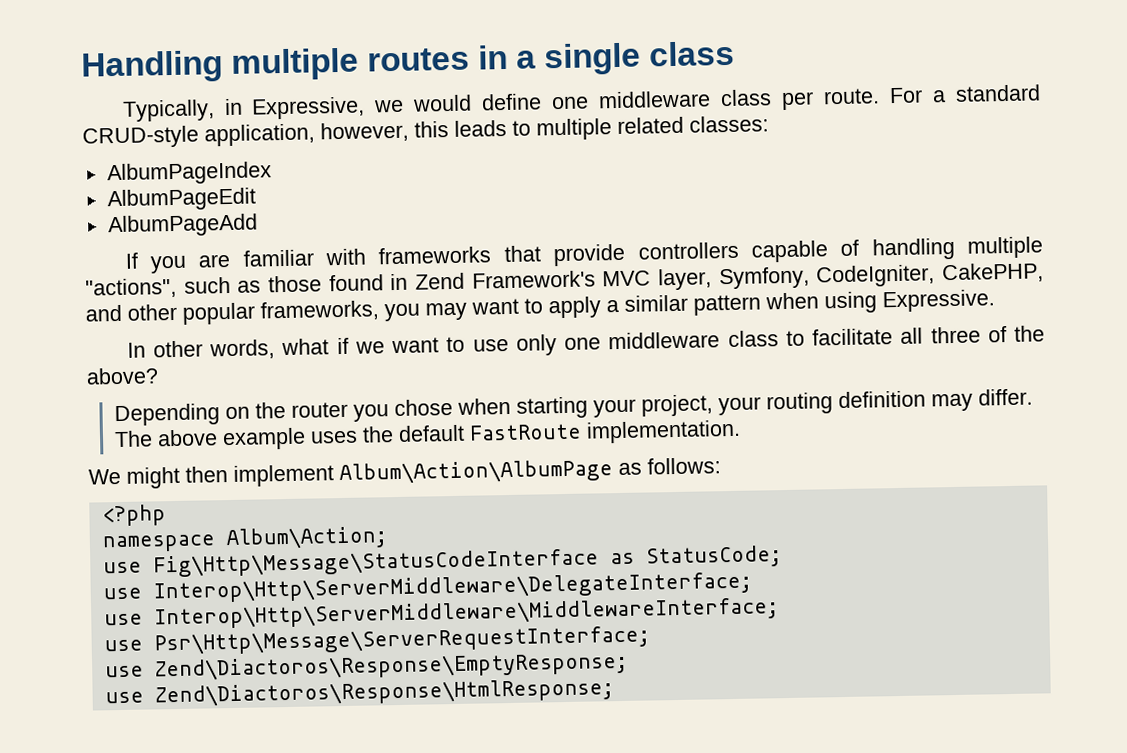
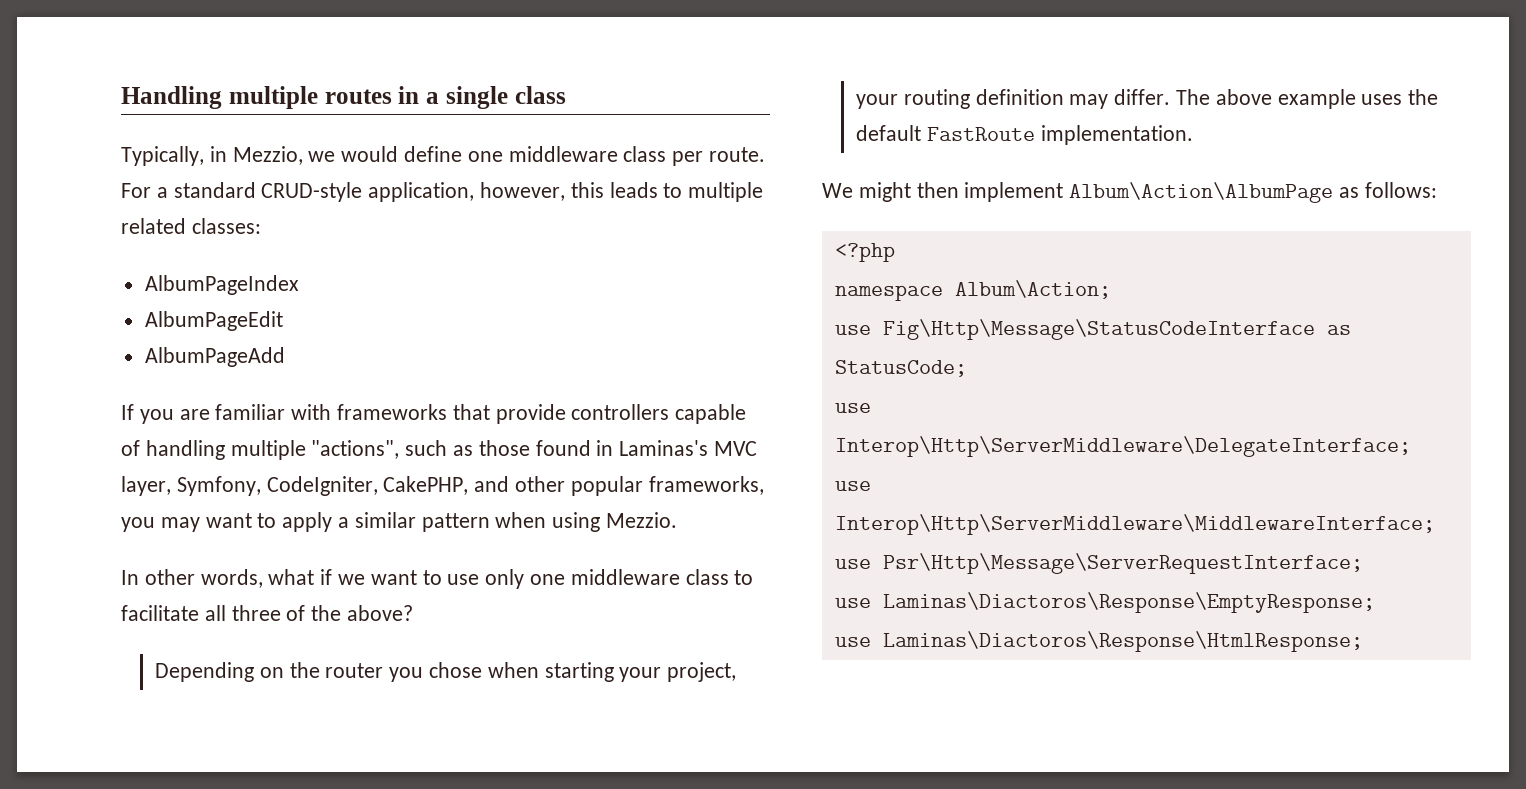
- Typically, in Expressive, we would define one middleware class per route.
+ Typically, in Mezzio, we would define one middleware class per route.
- If you are familiar with frameworks that provide controllers capable of handling multiple "actions", such as those found in Zend Framework's MVC layer, Symfony, CodeIgniter, CakePHP, and other popular frameworks, you may want to apply a similar pattern when using Expressive.
+ If you are familiar with frameworks that provide controllers capable of handling multiple "actions", such as those found in Laminas's MVC layer, Symfony, CodeIgniter, CakePHP, and other popular frameworks, you may want to apply a similar pattern when using Mezzio.
- use Zend\Diactoros\Response\EmptyResponse;
- use Zend\Diactoros\Response\HtmlResponse;
+ use Laminas\Diactoros\Response\EmptyResponse;
+ use Laminas\Diactoros\Response\HtmlResponse;

